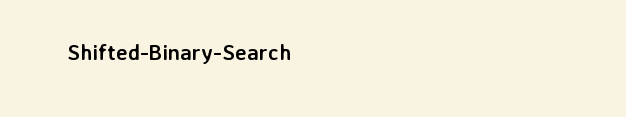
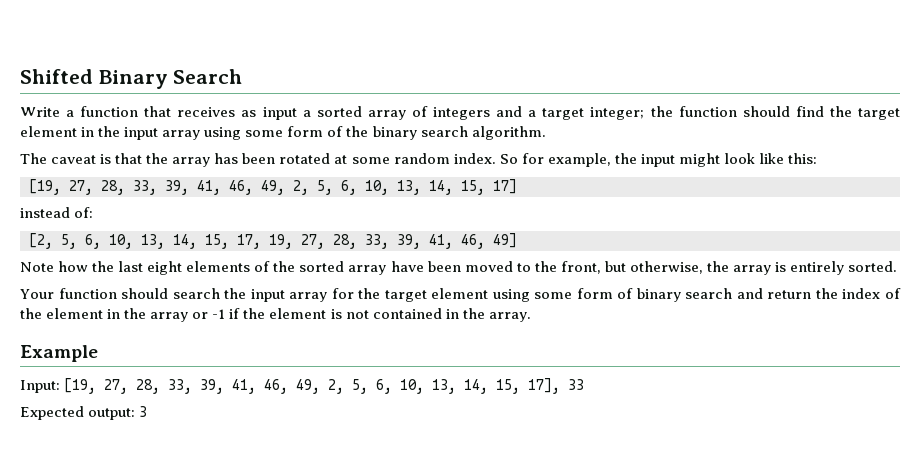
- Shifted-Binary-Search
+ Shifted Binary Search
+ Write a function that receives as input a sorted array of integers and a target integer; the function should find the target element in the input array using some form of the binary search algorithm.
+ The caveat is that the array has been rotated at some random index. So for example, the input might look like this:
+ [19, 27, 28, 33, 39, 41, 46, 49, 2, 5, 6, 10, 13, 14, 15, 17]
+ instead of:
+ [2, 5, 6, 10, 13, 14, 15, 17, 19, 27, 28, 33, 39, 41, 46, 49]
+ Note how the last eight elements of the sorted array have been moved to the front, but otherwise, the array is entirely sorted.
+ Your function should search the input array for the target element using some form of binary search and return the index of the element in the array or -1 if the element is not contained in the array.
+ Example
+ Input: [19, 27, 28, 33, 39, 41, 46, 49, 2, 5, 6, 10, 13, 14, 15, 17], 33
+ Expected output: 3

